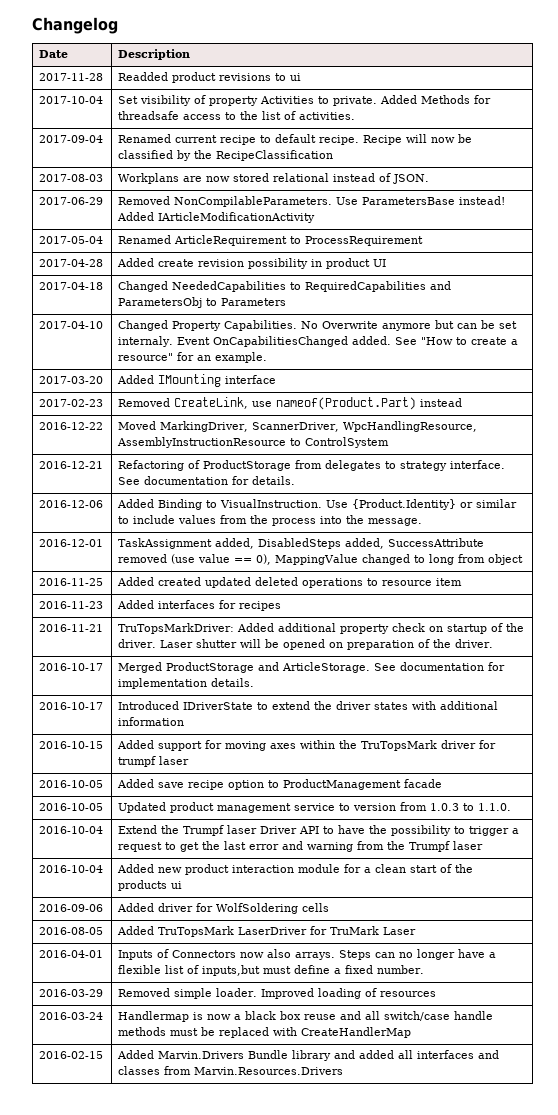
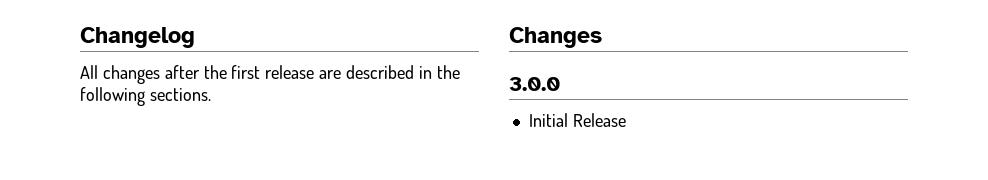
- Date | Description
- 2017-11-28 | Readded product revisions to ui
- 2017-10-04 | Set visibility of property Activities to private. Added Methods for threadsafe access to the list of activities.
- 2017-09-04 | Renamed current recipe to default recipe. Recipe will now be classified by the RecipeClassification
- 2017-08-03 | Workplans are now stored relational instead of JSON.
- 2017-06-29 | Removed NonCompilableParameters. Use ParametersBase instead! Added IArticleModificationActivity
- 2017-05-04 | Renamed ArticleRequirement to ProcessRequirement
- 2017-04-28 | Added create revision possibility in product UI
- 2017-04-18 | Changed NeededCapabilities to RequiredCapabilities and ParametersObj to Parameters
- 2017-04-10 | Changed Property Capabilities. No Overwrite anymore but can be set internaly. Event OnCapabilitiesChanged added. See "How to create a resource" for an example.
- 2017-03-20 | Added IMounting interface
- 2017-02-23 | Removed CreateLink, use nameof(Product.Part) instead
- 2016-12-22 | Moved MarkingDriver, ScannerDriver, WpcHandlingResource, AssemblyInstructionResource to ControlSystem
- 2016-12-21 | Refactoring of ProductStorage from delegates to strategy interface. See documentation for details.
- 2016-12-06 | Added Binding to VisualInstruction. Use {Product.Identity} or similar to include values from the process into the message.
- 2016-12-01 | TaskAssignment added, DisabledSteps added, SuccessAttribute removed (use value == 0), MappingValue changed to long from object
- 2016-11-25 | Added created updated deleted operations to resource item
- 2016-11-23 | Added interfaces for recipes
- 2016-11-21 | TruTopsMarkDriver: Added additional property check on startup of the driver. Laser shutter will be opened on preparation of the driver.
- 2016-10-17 | Merged ProductStorage and ArticleStorage. See documentation for implementation details.
- 2016-10-17 | Introduced IDriverState to extend the driver states with additional information
- 2016-10-15 | Added support for moving axes within the TruTopsMark driver for trumpf laser
- 2016-10-05 | Added save recipe option to ProductManagement facade
- 2016-10-05 | Updated product management service to version from 1.0.3 to 1.1.0.
- 2016-10-04 | Extend the Trumpf laser Driver API to have the possibility to trigger a request to get the last error and warning from the Trumpf laser
- 2016-10-04 | Added new product interaction module for a clean start of the products ui
- 2016-09-06 | Added driver for WolfSoldering cells
- 2016-08-05 | Added TruTopsMark LaserDriver for TruMark Laser
- 2016-04-01 | Inputs of Connectors now also arrays. Steps can no longer have a flexible list of inputs,but must define a fixed number.
- 2016-03-29 | Removed simple loader. Improved loading of resources
- 2016-03-24 | Handlermap is now a black box reuse and all switch/case handle methods must be replaced with CreateHandlerMap
- 2016-02-15 | Added Marvin.Drivers Bundle library and added all interfaces and classes from Marvin.Resources.Drivers
+ All changes after the first release are described in the following sections.
+ Changes
+ 3.0.0
+ Initial Release

